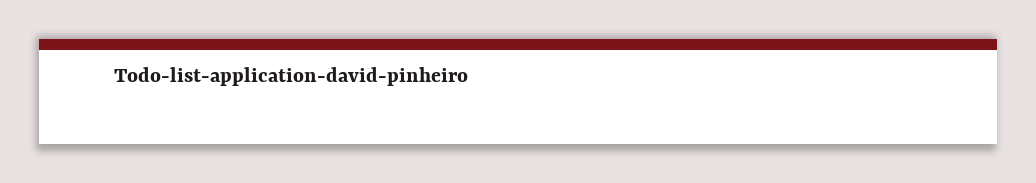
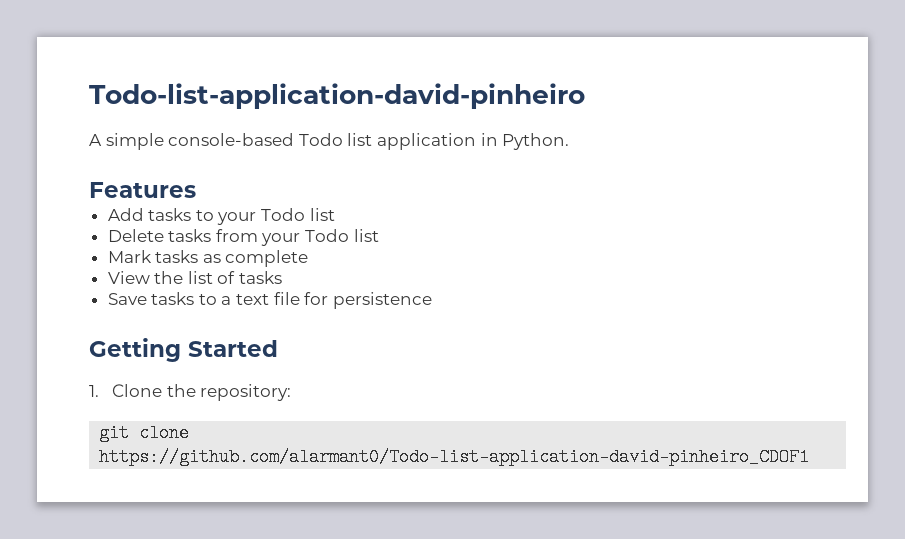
+ A simple console-based Todo list application in Python.
+ Features
+ Add tasks to your Todo list
+ Delete tasks from your Todo list
+ Mark tasks as complete
+ View the list of tasks
+ Save tasks to a text file for persistence
+ Getting Started
+ 1. Clone the repository:
+ git clone https://github.com/alarmant0/Todo-list-application-david-pinheiro_CDOF1

